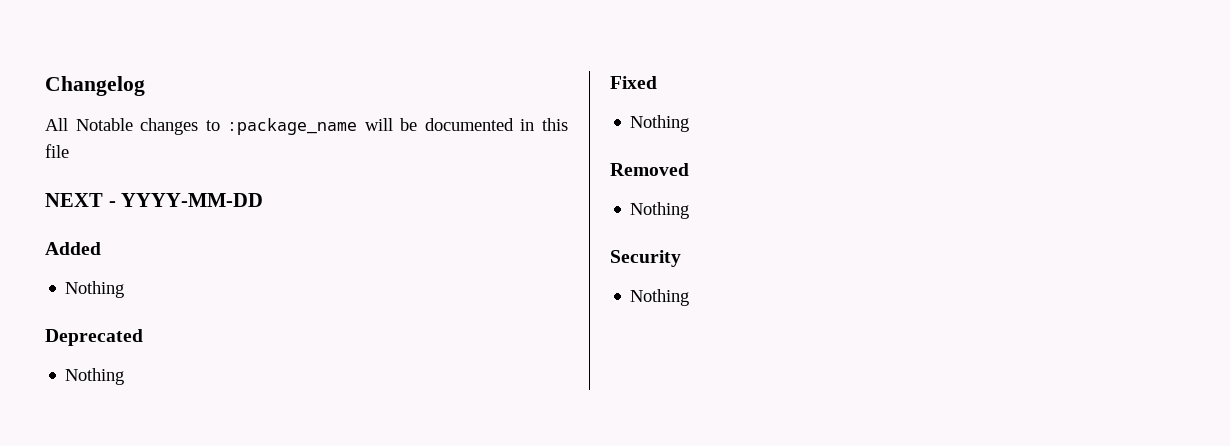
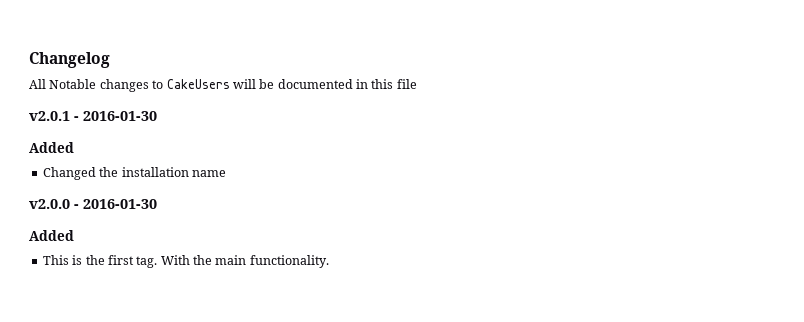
- All Notable changes to :package_name will be documented in this file
+ All Notable changes to CakeUsers will be documented in this file
- NEXT - YYYY-MM-DD
+ v2.0.1 - 2016-01-30
  Added
- Nothing
- Deprecated
- Nothing
- Fixed
- Nothing
- Removed
- Nothing
- Security
- Nothing
+ Changed the installation name
+ v2.0.0 - 2016-01-30
+ Added
+ This is the first tag. With the main functionality.

